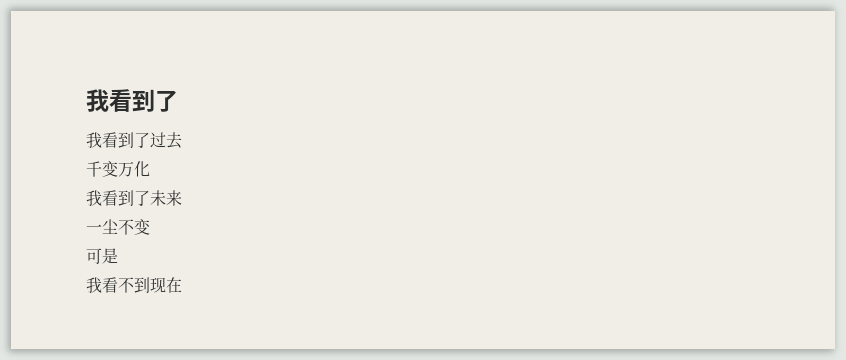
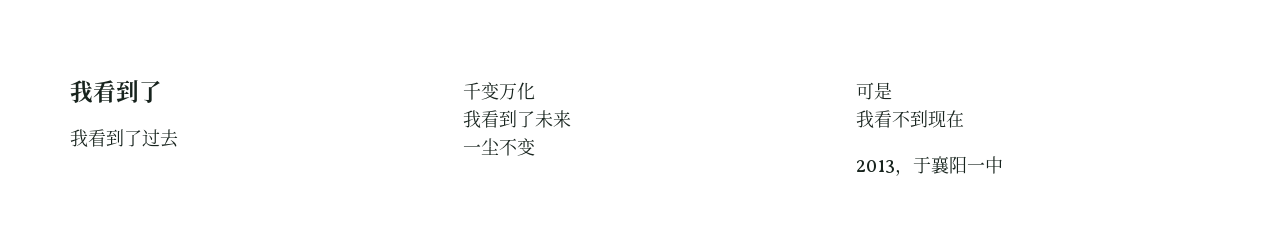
+ 2013，于襄阳一中

